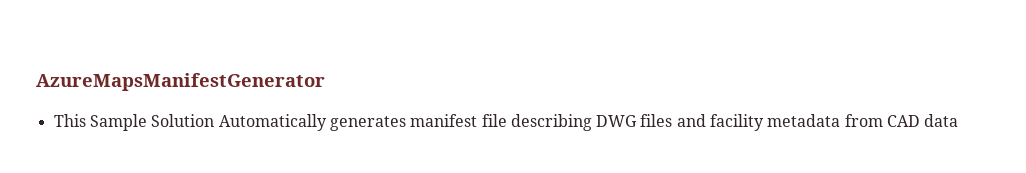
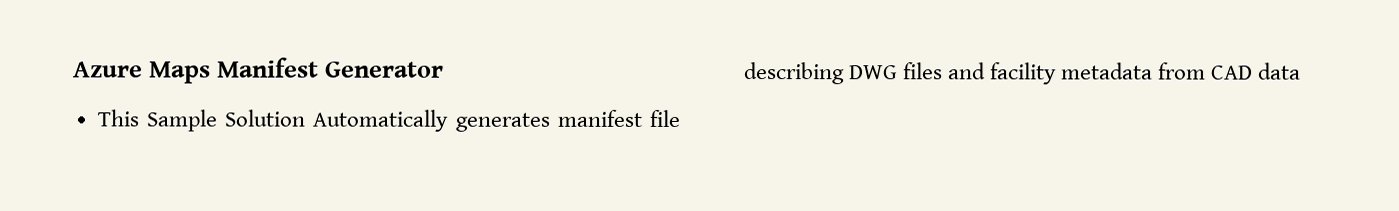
- AzureMapsManifestGenerator
+ Azure Maps Manifest Generator

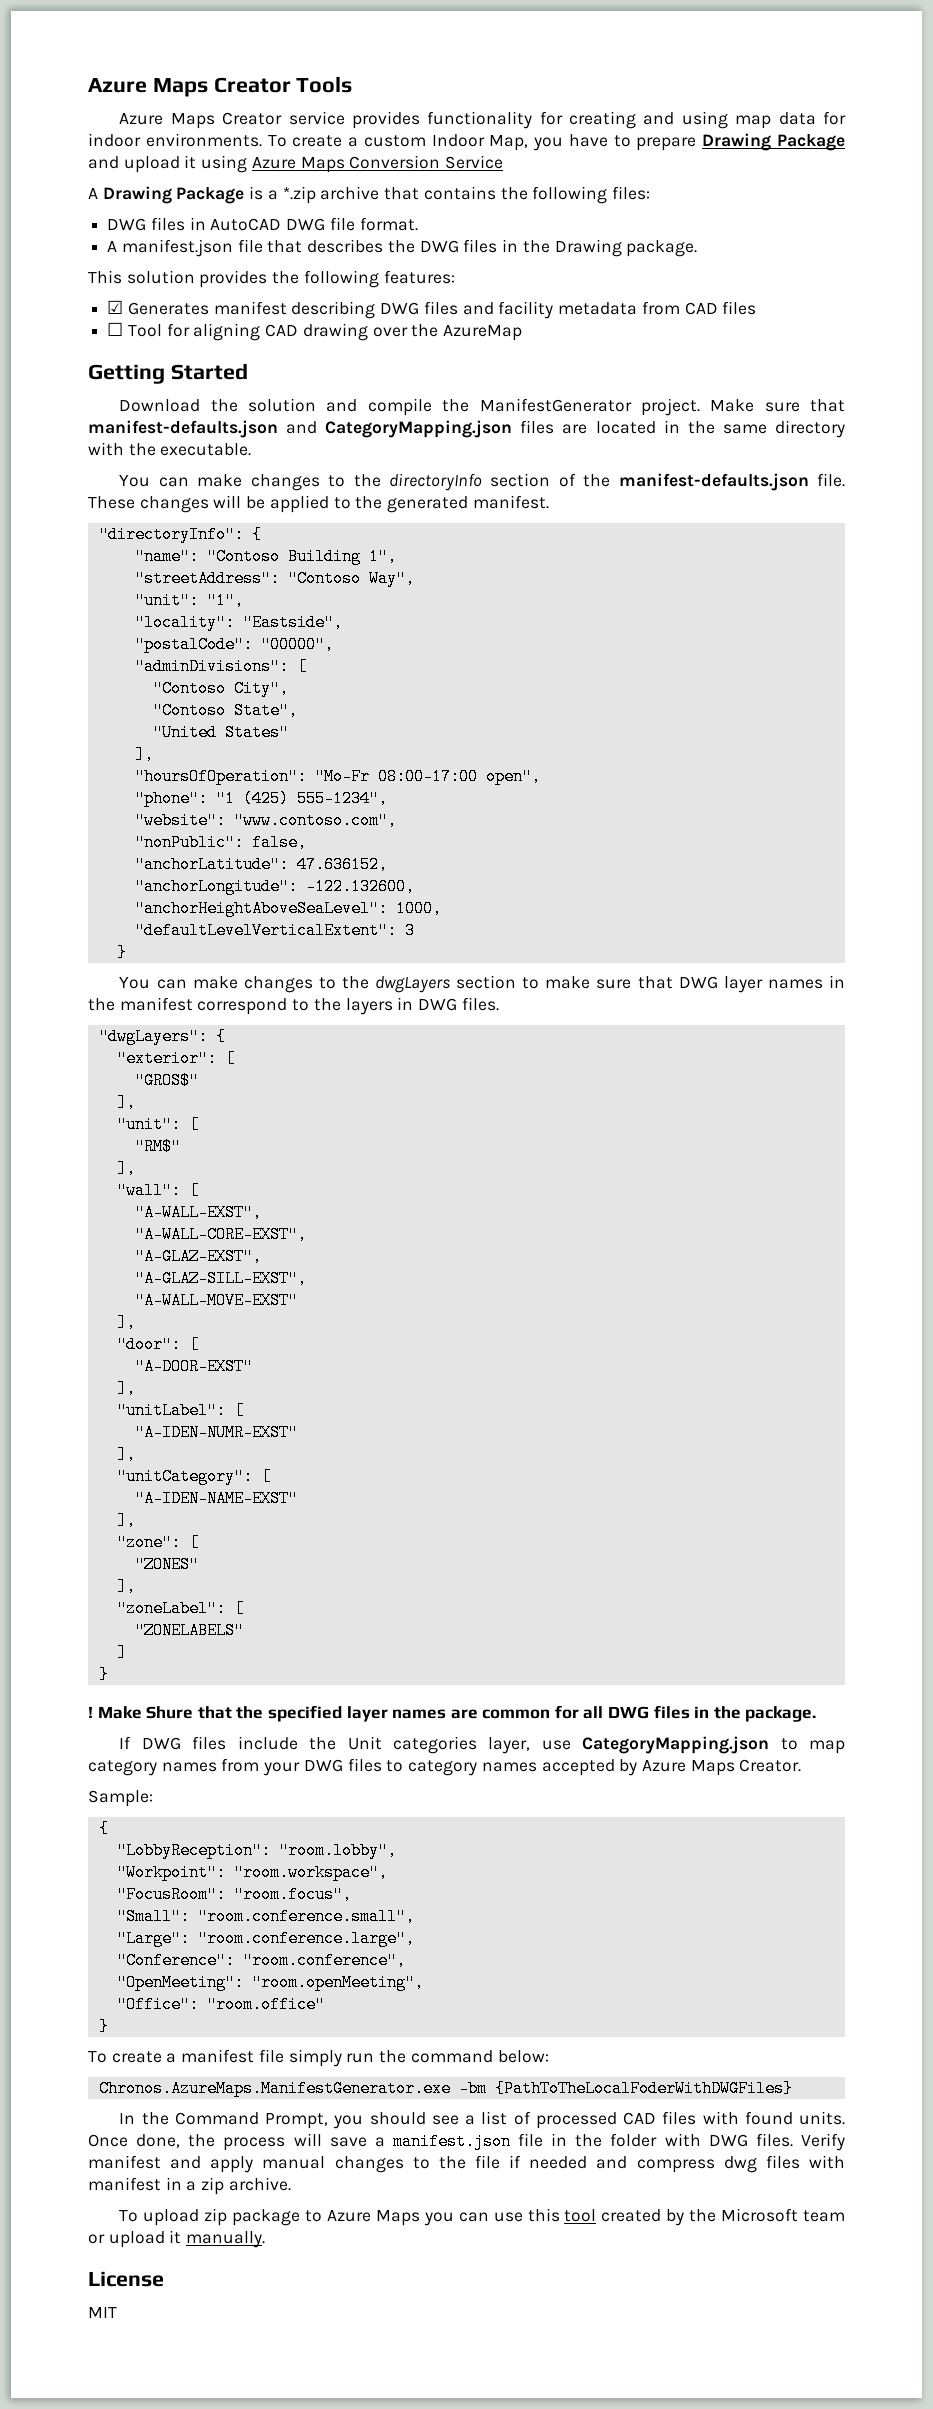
- Azure Maps Manifest Generator
- This Sample Solution Automatically generates manifest file describing DWG files and facility metadata from CAD data
+ Azure Maps Creator Tools
+ Azure Maps Creator service provides functionality for creating and using map data for indoor environments. To create a custom Indoor Map, you have to prepare Drawing Package and upload it using Azure Maps Conversion Service
+ A Drawing Package is a *.zip archive that contains the following files:
+ DWG files in AutoCAD DWG file format.
+ A manifest.json file that describes the DWG files in the Drawing package.
+ This solution provides the following features:
+ ☑ Generates manifest describing DWG files and facility metadata from CAD files
+ ☐ Tool for aligning CAD drawing over the AzureMap
+ Getting Started
+ Download the solution and compile the ManifestGenerator project. Make sure that manifest-defaults.json and CategoryMapping.json files are located in the same directory with the executable.
+ You can make changes to the directoryInfo section of the manifest-defaults.json file. These changes will be applied to the generated manifest.
+ "directoryInfo": {
+ "name": "Contoso Building 1",
+ "streetAddress": "Contoso Way",
+ "unit": "1",
+ "locality": "Eastside",
+ "postalCode": "00000",
+ "adminDivisions": [
+ "Contoso City",
+ "Contoso State",
+ "United States"
+ ],
+ "hoursOfOperation": "Mo-Fr 08:00-17:00 open",
+ "phone": "1 (425) 555-1234",
+ "website": "www.contoso.com",
+ "nonPublic": false,
+ "anchorLatitude": 47.636152,
+ "anchorLongitude": -122.132600,
+ "anchorHeightAboveSeaLevel": 1000,
+ "defaultLevelVerticalExtent": 3
+ }
+ You can make changes to the dwgLayers section to make sure that DWG layer names in the manifest correspond to the layers in DWG files.
+ "dwgLayers": {
+ "exterior": [
+ "GROS$"
+ ],
+ "unit": [
+ "RM$"
+ ],
+ "wall": [
+ "A-WALL-EXST",
+ "A-WALL-CORE-EXST",
+ "A-GLAZ-EXST",
+ "A-GLAZ-SILL-EXST",
+ "A-WALL-MOVE-EXST"
+ ],
+ "door": [
+ "A-DOOR-EXST"
+ ],
+ "unitLabel": [
+ "A-IDEN-NUMR-EXST"
+ ],
+ "unitCategory": [
+ "A-IDEN-NAME-EXST"
+ ],
+ "zone": [
+ "ZONES"
+ ],
+ "zoneLabel": [
+ "ZONELABELS"
+ ]
+ }
+ ! Make Shure that the specified layer names are common for all DWG files in the package.
+ If DWG files include the Unit categories layer, use CategoryMapping.json to map category names from your DWG files to category names accepted by Azure Maps Creator.
+ Sample:
+ {
+ "LobbyReception": "room.lobby",
+ "Workpoint": "room.workspace",
+ "FocusRoom": "room.focus",
+ "Small": "room.conference.small",
+ "Large": "room.conference.large",
+ "Conference": "room.conference",
+ "OpenMeeting": "room.openMeeting",
+ "Office": "room.office"
+ }
+ To create a manifest file simply run the command below:
+ Chronos.AzureMaps.ManifestGenerator.exe -bm {PathToTheLocalFoderWithDWGFiles}
+ In the Command Prompt, you should see a list of processed CAD files with found units. Once done, the process will save a manifest.json file in the folder with DWG files. Verify manifest and apply manual changes to the file if needed and compress dwg files with manifest in a zip archive.
+ To upload zip package to Azure Maps you can use this tool created by the Microsoft team or upload it manually.
+ License
+ MIT

